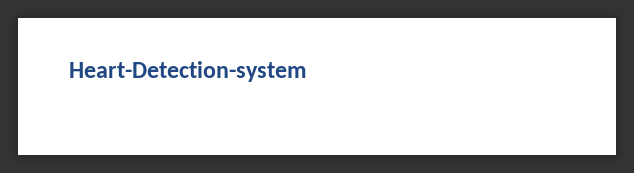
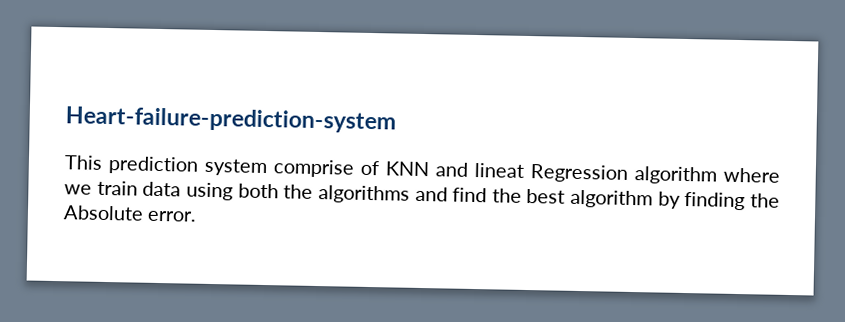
- Heart-Detection-system
+ Heart-failure-prediction-system
+ This prediction system comprise of KNN and lineat Regression algorithm where we train data using both the algorithms and find the best algorithm by finding the Absolute error.

